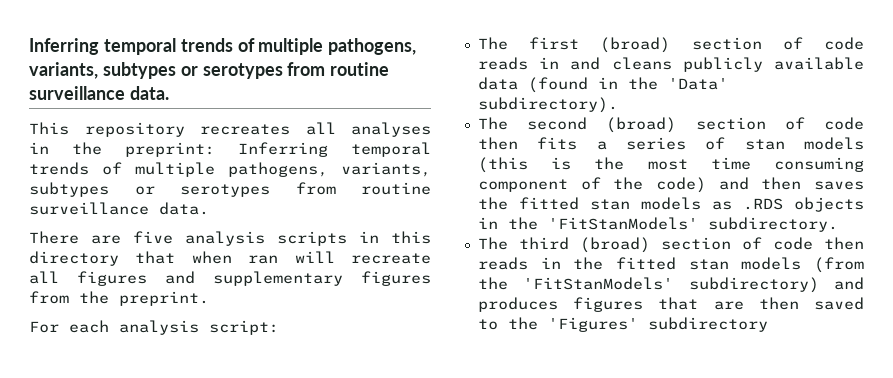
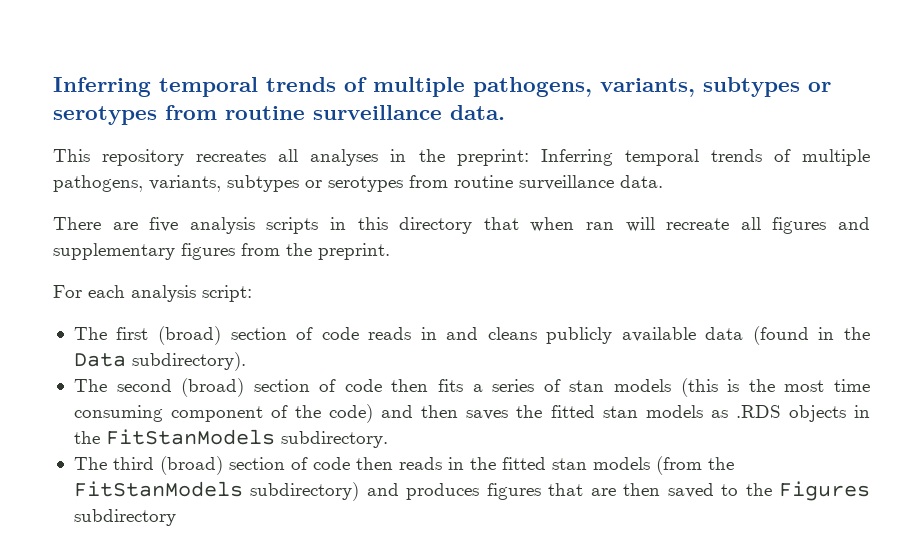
- The first (broad) section of code reads in and cleans publicly available data (found in the 'Data' subdirectory).
+ The first (broad) section of code reads in and cleans publicly available data (found in the Data subdirectory).
- The second (broad) section of code then fits a series of stan models (this is the most time consuming component of the code) and then saves the fitted stan models as .RDS objects in the 'FitStanModels' subdirectory.
+ The second (broad) section of code then fits a series of stan models (this is the most time consuming component of the code) and then saves the fitted stan models as .RDS objects in the FitStanModels subdirectory.
- The third (broad) section of code then reads in the fitted stan models (from the 'FitStanModels' subdirectory) and produces figures that are then saved to the 'Figures' subdirectory
+ The third (broad) section of code then reads in the fitted stan models (from the FitStanModels subdirectory) and produces figures that are then saved to the Figures subdirectory

